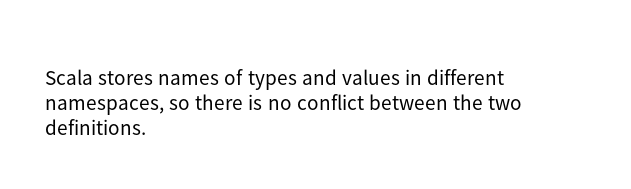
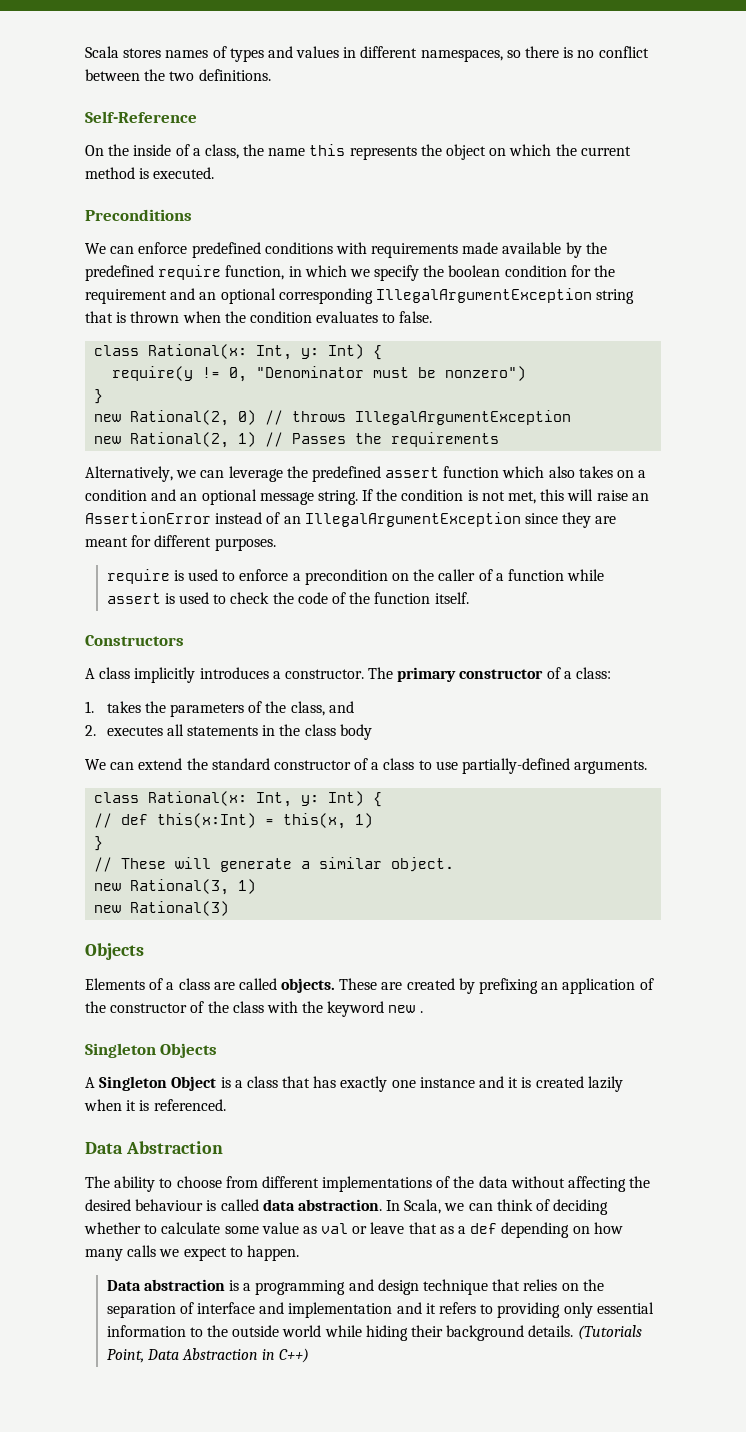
+ Self-Reference
+ On the inside of a class, the name this represents the object on which the current method is executed.
+ Preconditions
+ We can enforce predefined conditions with requirements made available by the predefined require function, in which we specify the boolean condition for the requirement and an optional corresponding IllegalArgumentException string that is thrown when the condition evaluates to false.
+ class Rational(x: Int, y: Int) {
+ require(y != 0, "Denominator must be nonzero")
+ }
+ new Rational(2, 0) // throws IllegalArgumentException
+ new Rational(2, 1) // Passes the requirements
+ Alternatively, we can leverage the predefined assert function which also takes on a condition and an optional message string. If the condition is not met, this will raise an AssertionError instead of an IllegalArgumentException since they are meant for different purposes.
+ require is used to enforce a precondition on the caller of a function while assert is used to check the code of the function itself.
+ Constructors
+ A class implicitly introduces a constructor. The primary constructor of a class:
+ 1. takes the parameters of the class, and
+ 2. executes all statements in the class body
+ We can extend the standard constructor of a class to use partially-defined arguments.
+ class Rational(x: Int, y: Int) {
+ // def this(x:Int) = this(x, 1)
+ }
+ // These will generate a similar object.
+ new Rational(3, 1)
+ new Rational(3)
+ Objects
+ Elements of a class are called objects. These are created by prefixing an application of the constructor of the class with the keyword new .
+ Singleton Objects
+ A Singleton Object is a class that has exactly one instance and it is created lazily when it is referenced.
+ Data Abstraction
+ The ability to choose from different implementations of the data without affecting the desired behaviour is called data abstraction. In Scala, we can think of deciding whether to calculate some value as val or leave that as a def depending on how many calls we expect to happen.
+ Data abstraction is a programming and design technique that relies on the separation of interface and implementation and it refers to providing only essential information to the outside world while hiding their background details. (Tutorials Point, Data Abstraction in C++)

